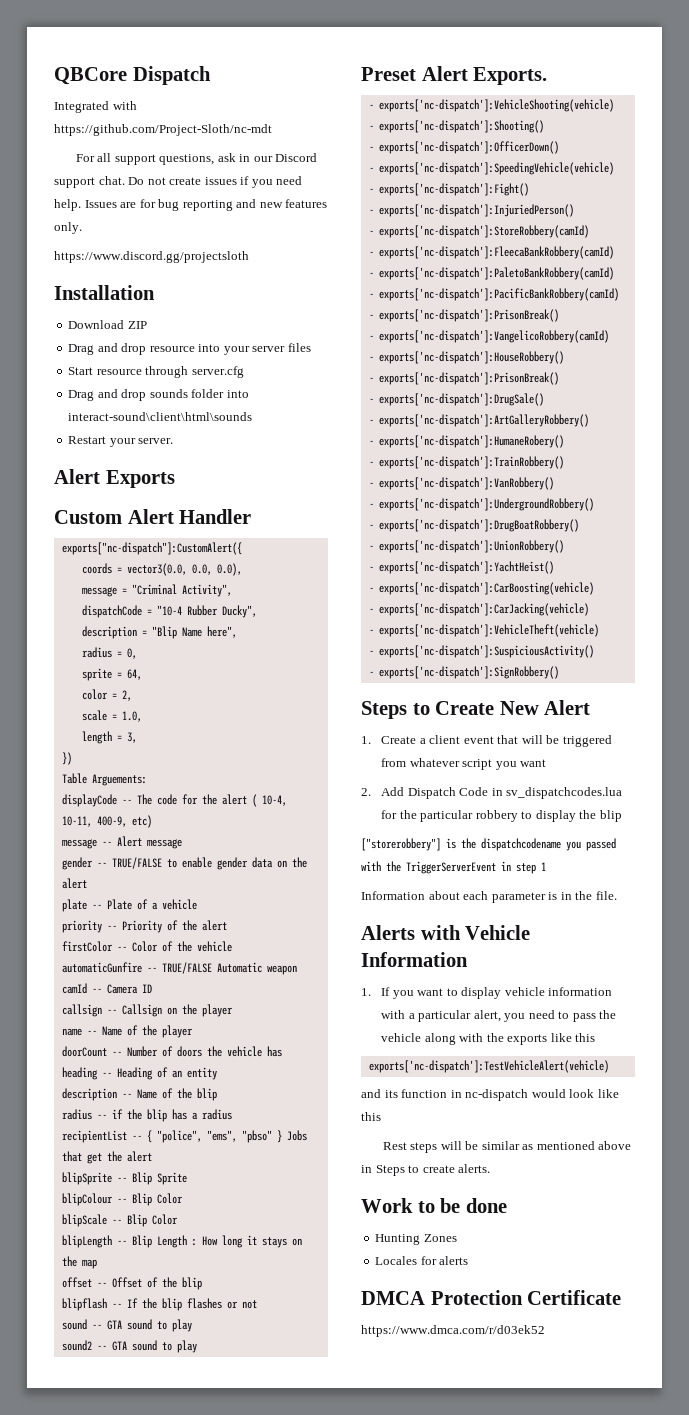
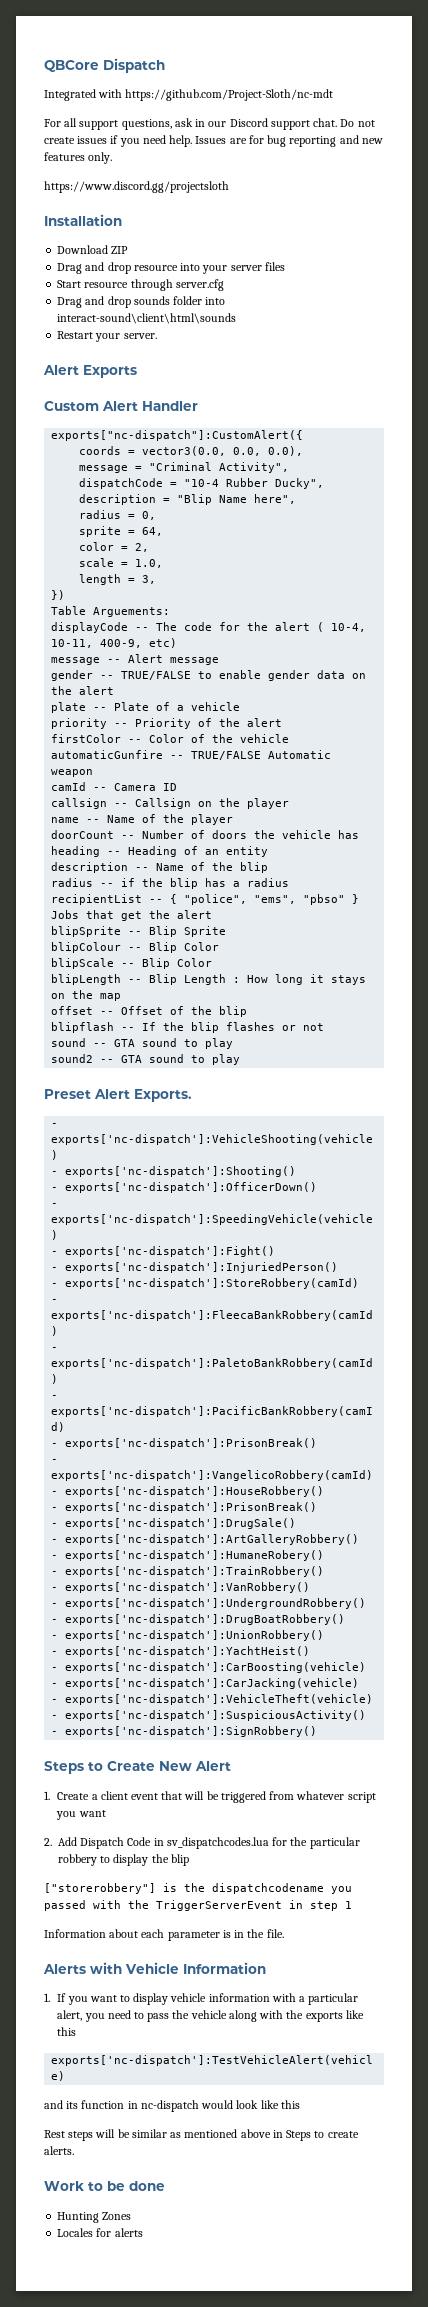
- DMCA Protection Certificate
- https://www.dmca.com/r/d03ek52

